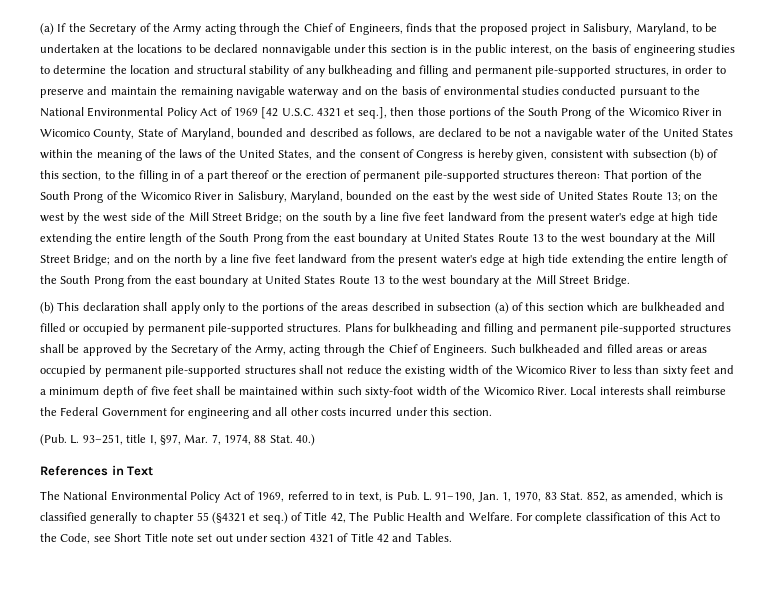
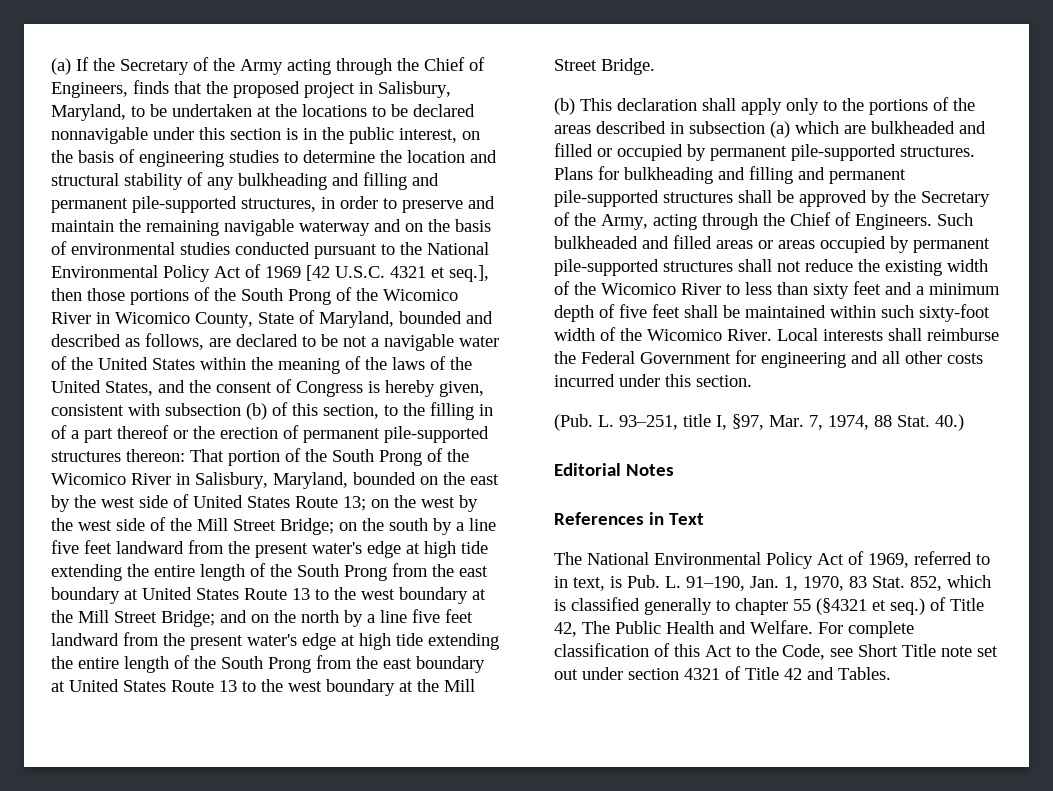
- (b) This declaration shall apply only to the portions of the areas described in subsection (a) of this section which are bulkheaded and filled or occupied by permanent pile-supported structures.
+ (b) This declaration shall apply only to the portions of the areas described in subsection (a) which are bulkheaded and filled or occupied by permanent pile-supported structures.
+ Editorial Notes
- 852, as amended, which is classified generally to chapter 55 (§4321 et seq.) of Title 42, The Public Health and Welfare.
+ 852, which is classified generally to chapter 55 (§4321 et seq.) of Title 42, The Public Health and Welfare.

